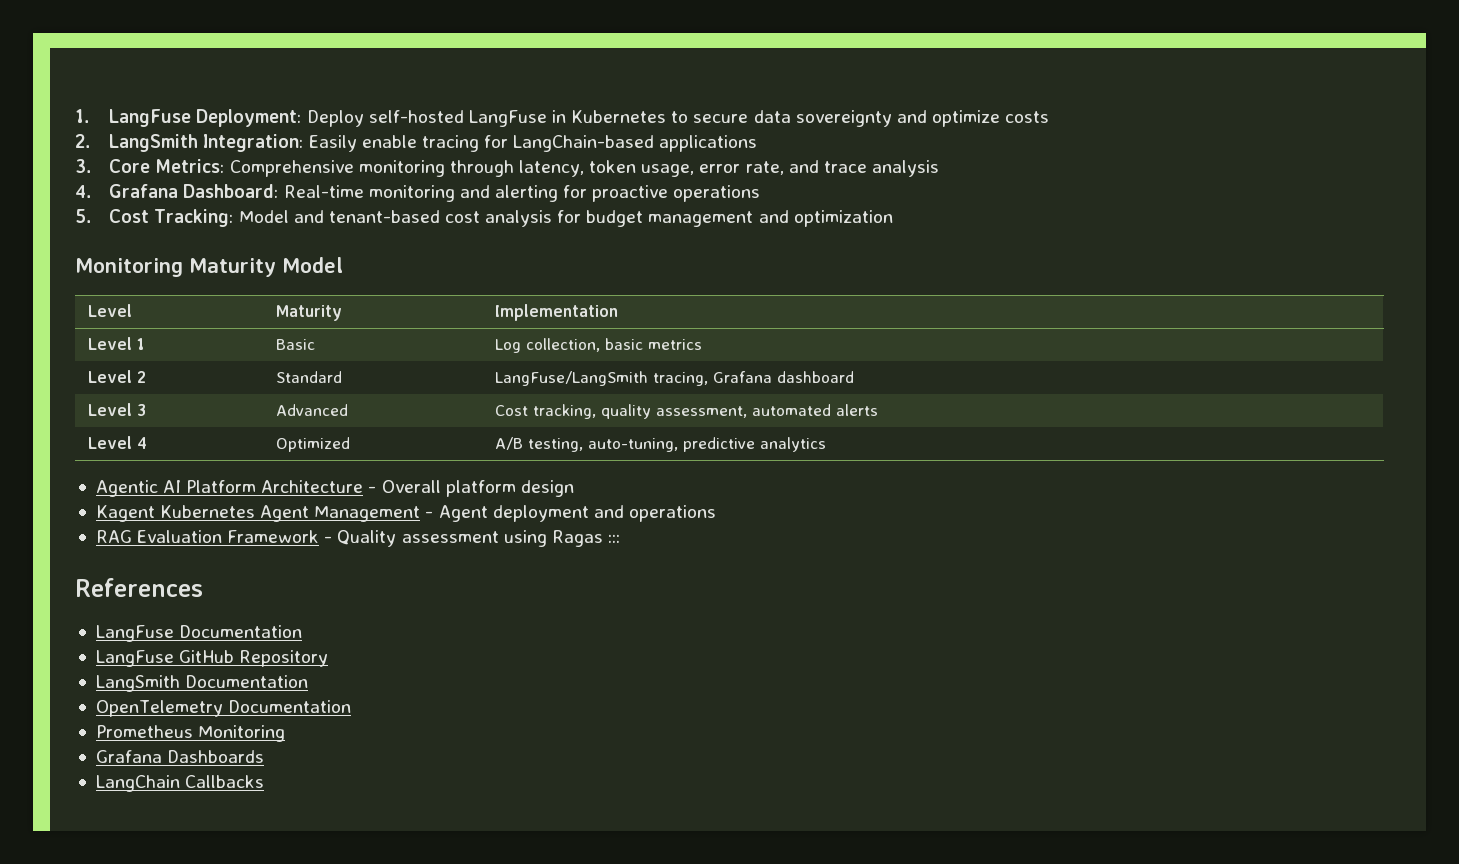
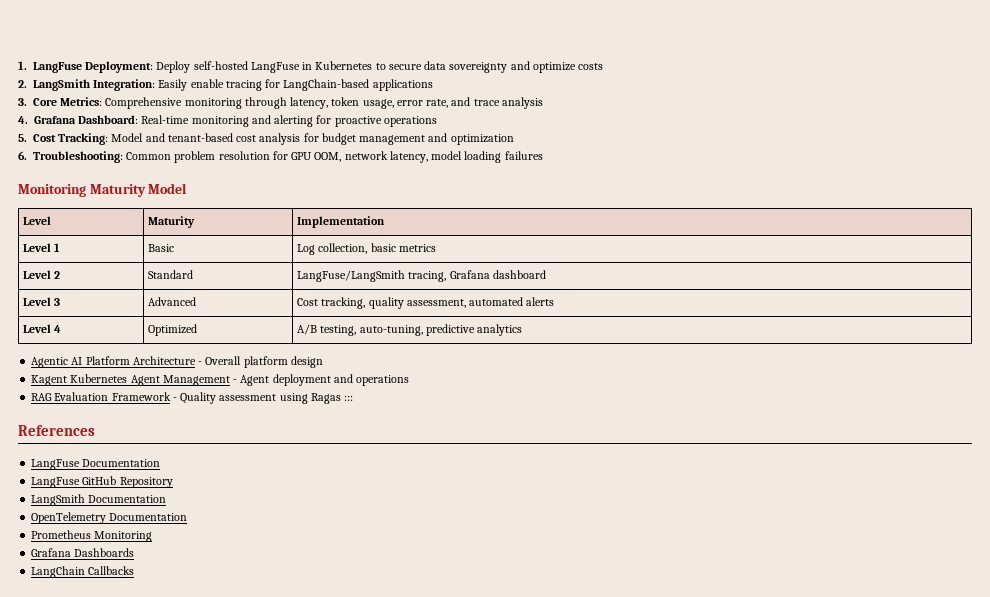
+ 6. Troubleshooting: Common problem resolution for GPU OOM, network latency, model loading failures

